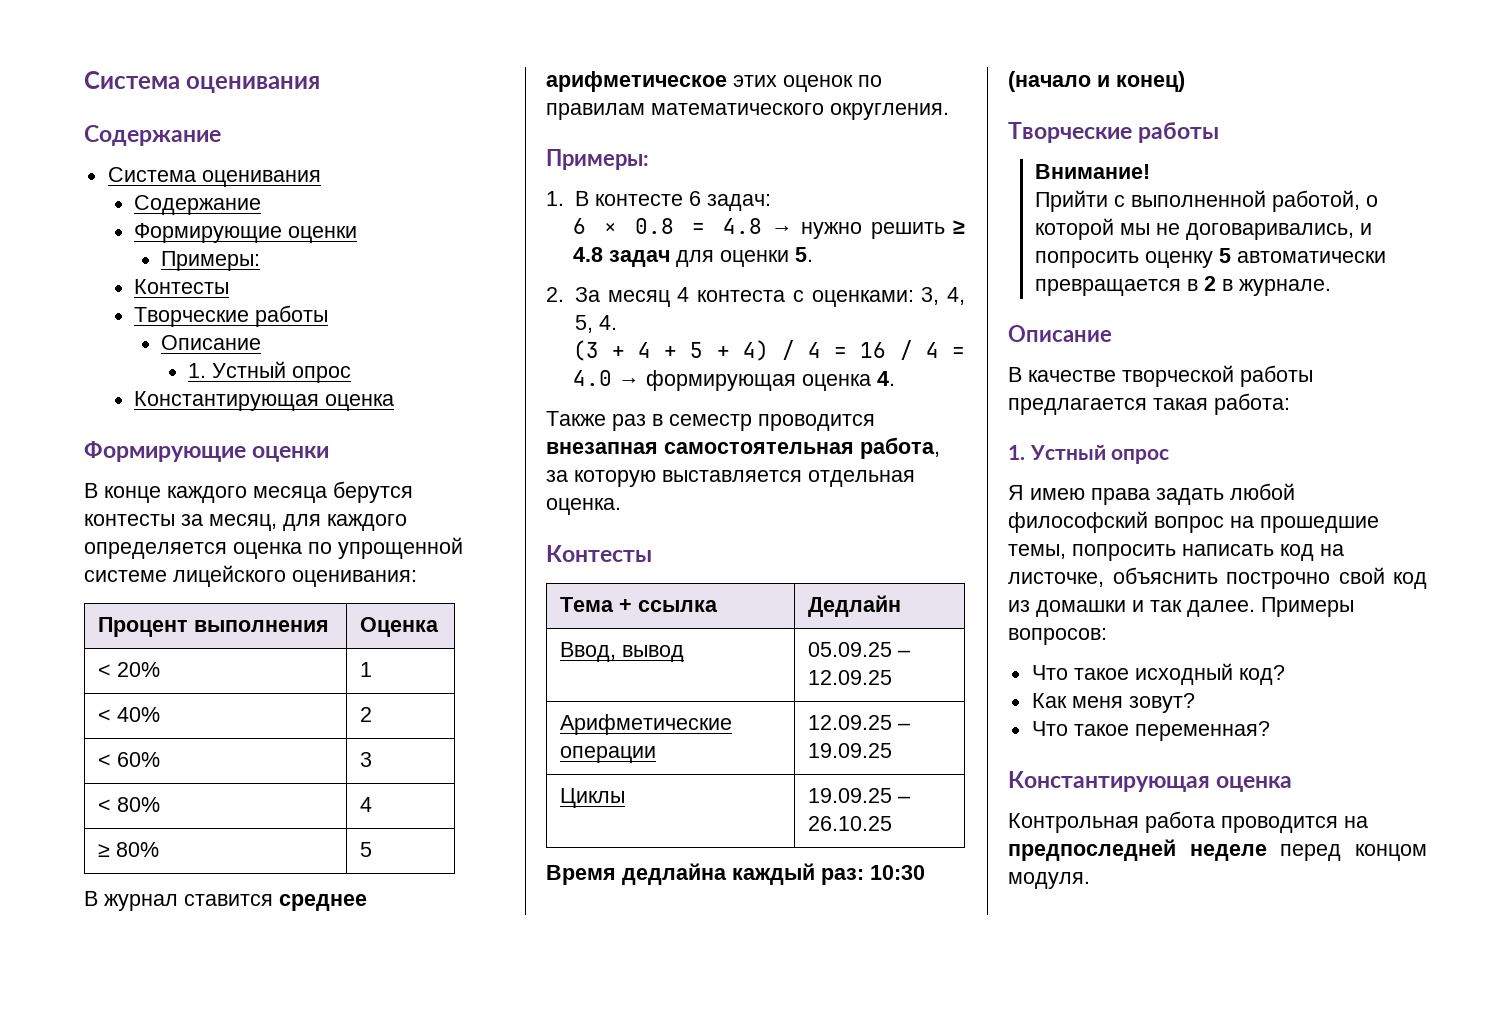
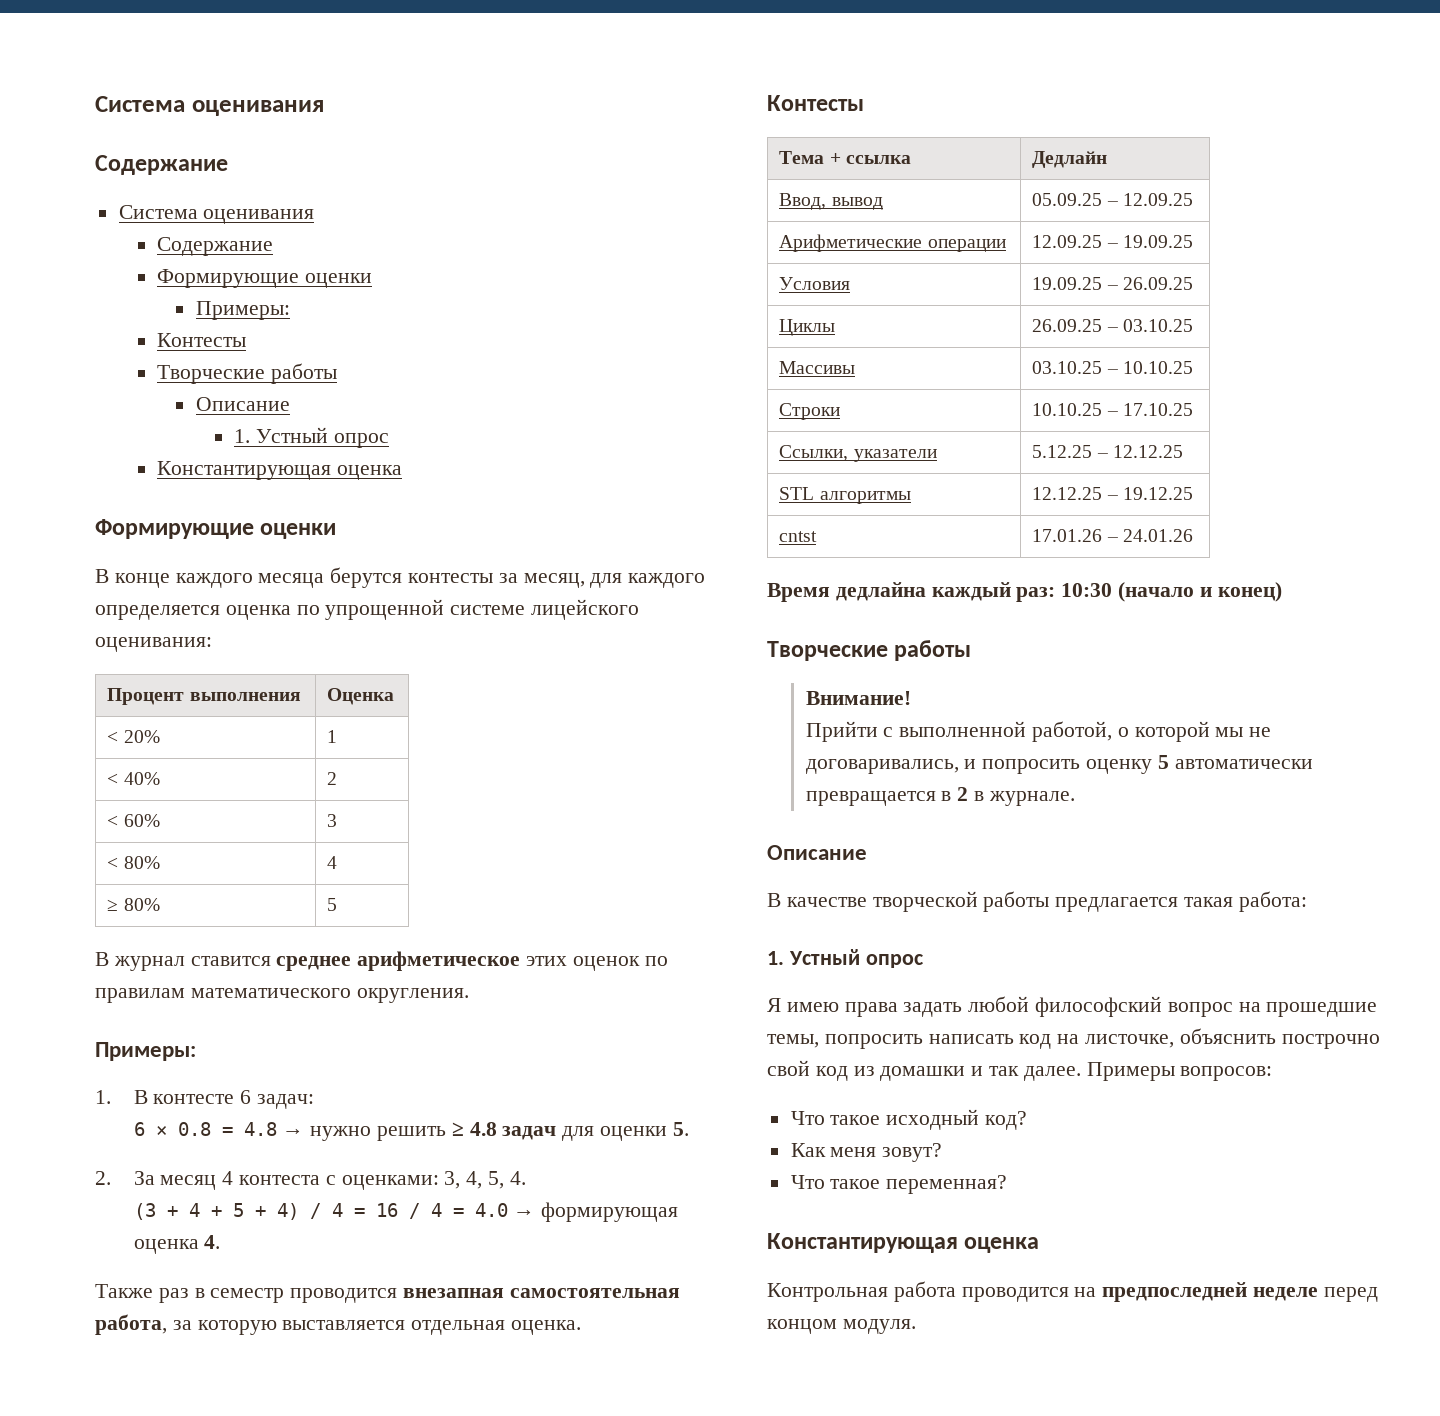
- Циклы | 19.09.25 – 26.10.25
+ Условия | 19.09.25 – 26.09.25
+ Циклы | 26.09.25 – 03.10.25
+ Массивы | 03.10.25 – 10.10.25
+ Строки | 10.10.25 – 17.10.25
+ Ссылки, указатели | 5.12.25 – 12.12.25
+ STL алгоритмы | 12.12.25 – 19.12.25
+ cntst | 17.01.26 – 24.01.26

